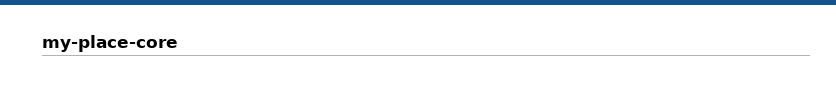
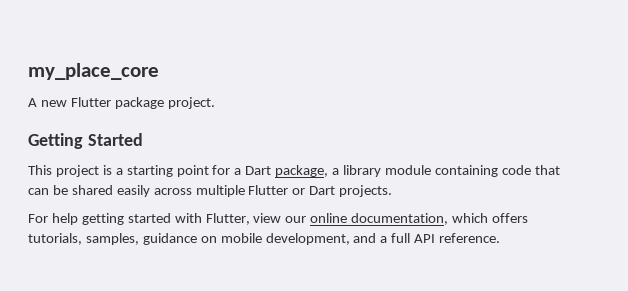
- my-place-core
+ my_place_core
+ A new Flutter package project.
+ Getting Started
+ This project is a starting point for a Dart package, a library module containing code that can be shared easily across multiple Flutter or Dart projects.
+ For help getting started with Flutter, view our online documentation, which offers tutorials, samples, guidance on mobile development, and a full API reference.

